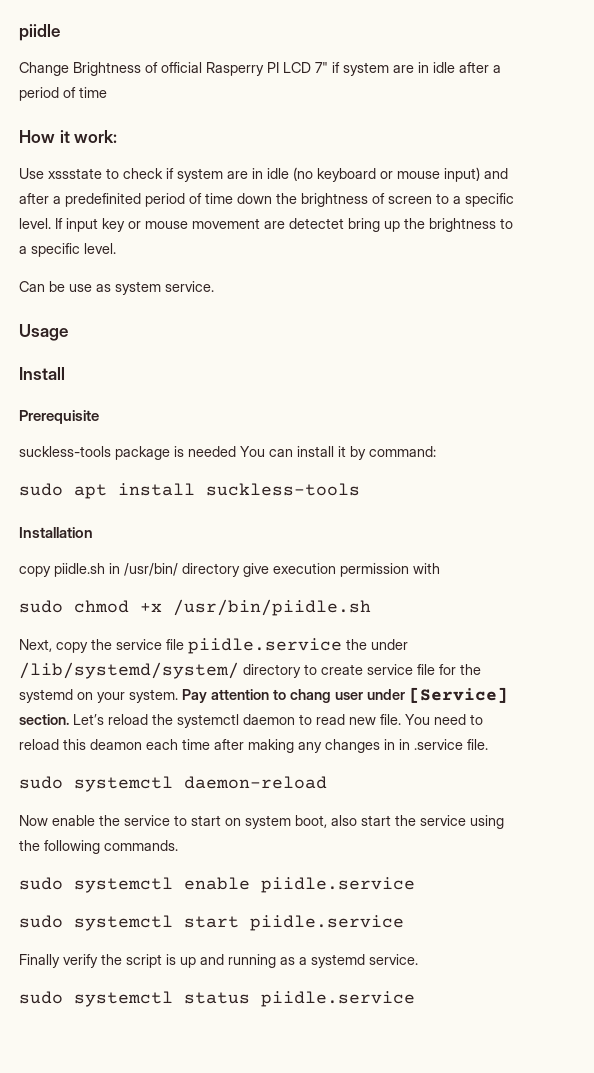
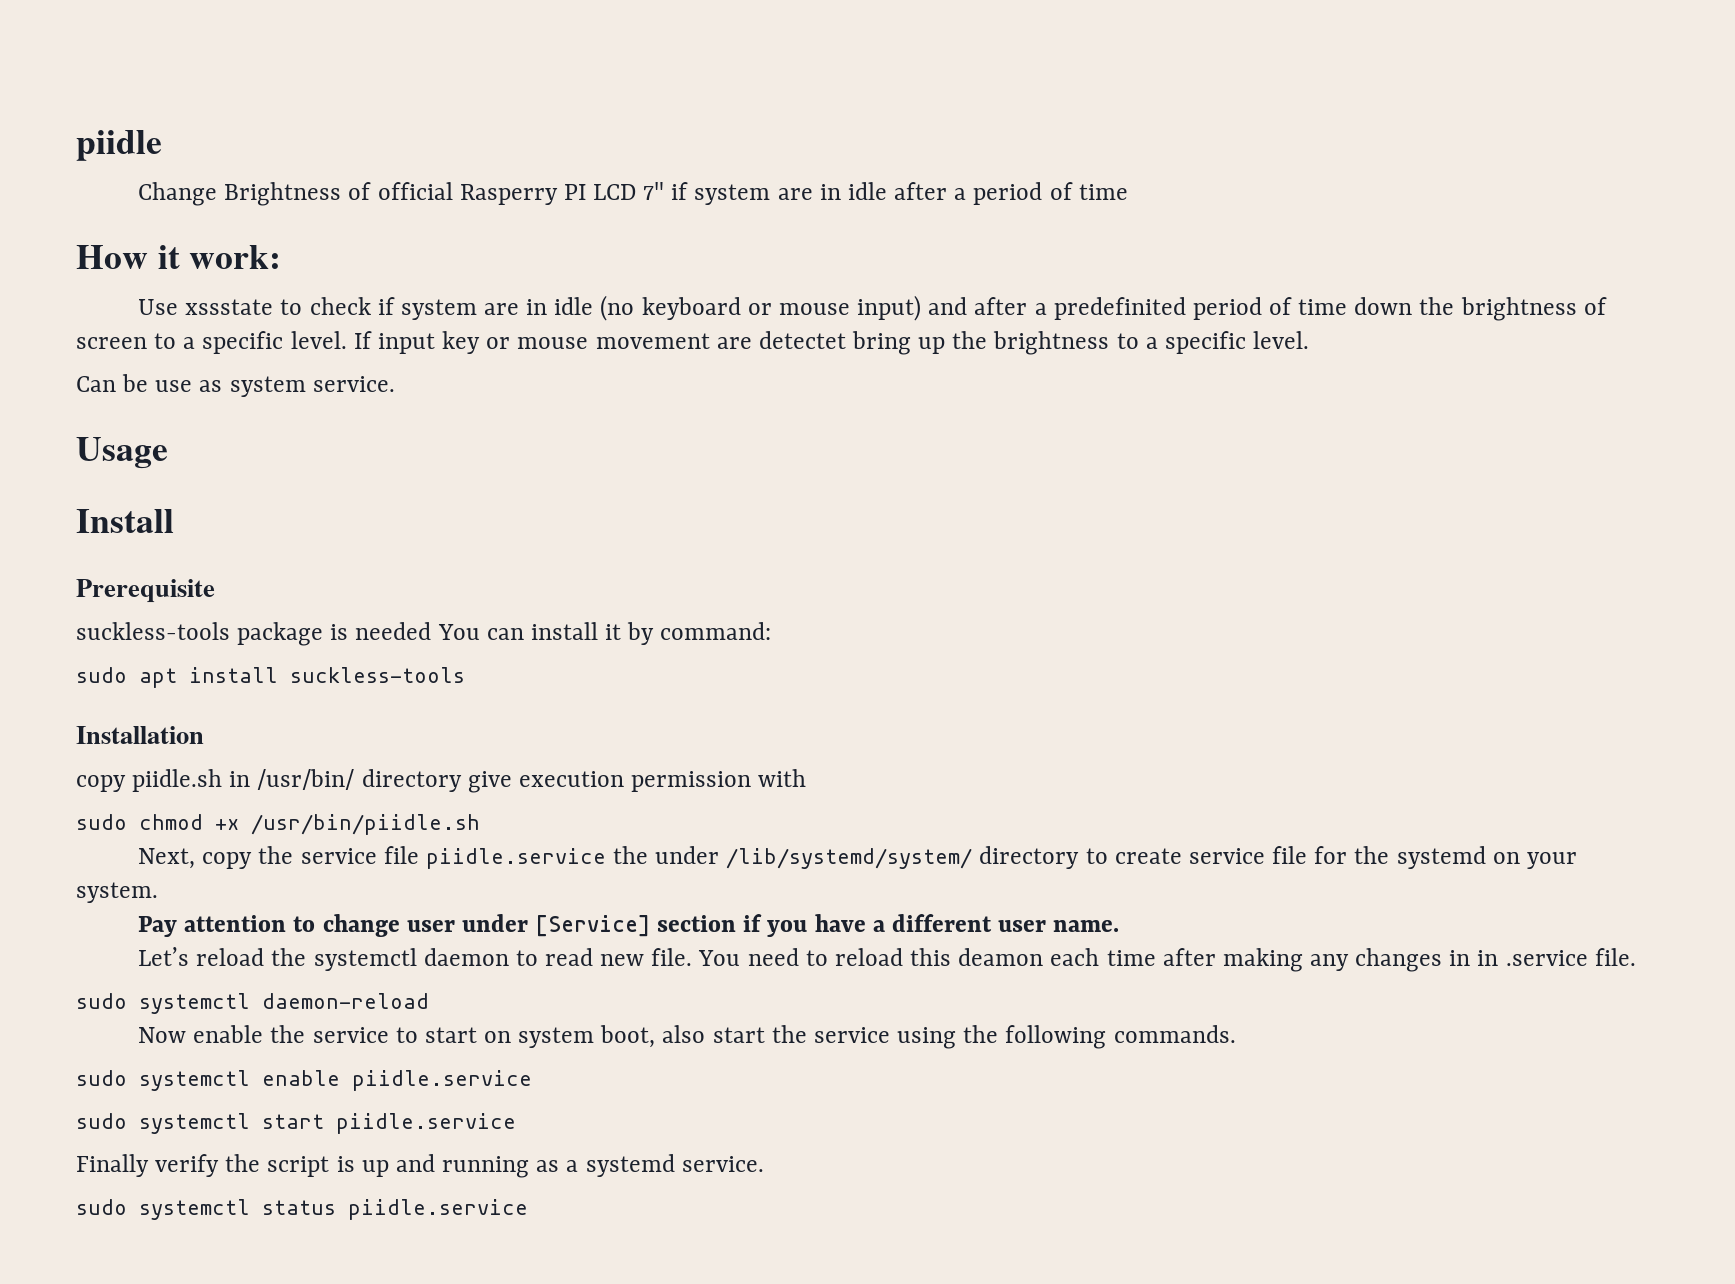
- Next, copy the service file piidle.service the under /lib/systemd/system/ directory to create service file for the systemd on your system. Pay attention to chang user under [Service] section. Let’s reload the systemctl daemon to read new file.
+ Next, copy the service file piidle.service the under /lib/systemd/system/ directory to create service file for the systemd on your system.
+ Pay attention to change user under [Service] section if you have a different user name.
+ Let’s reload the systemctl daemon to read new file.

